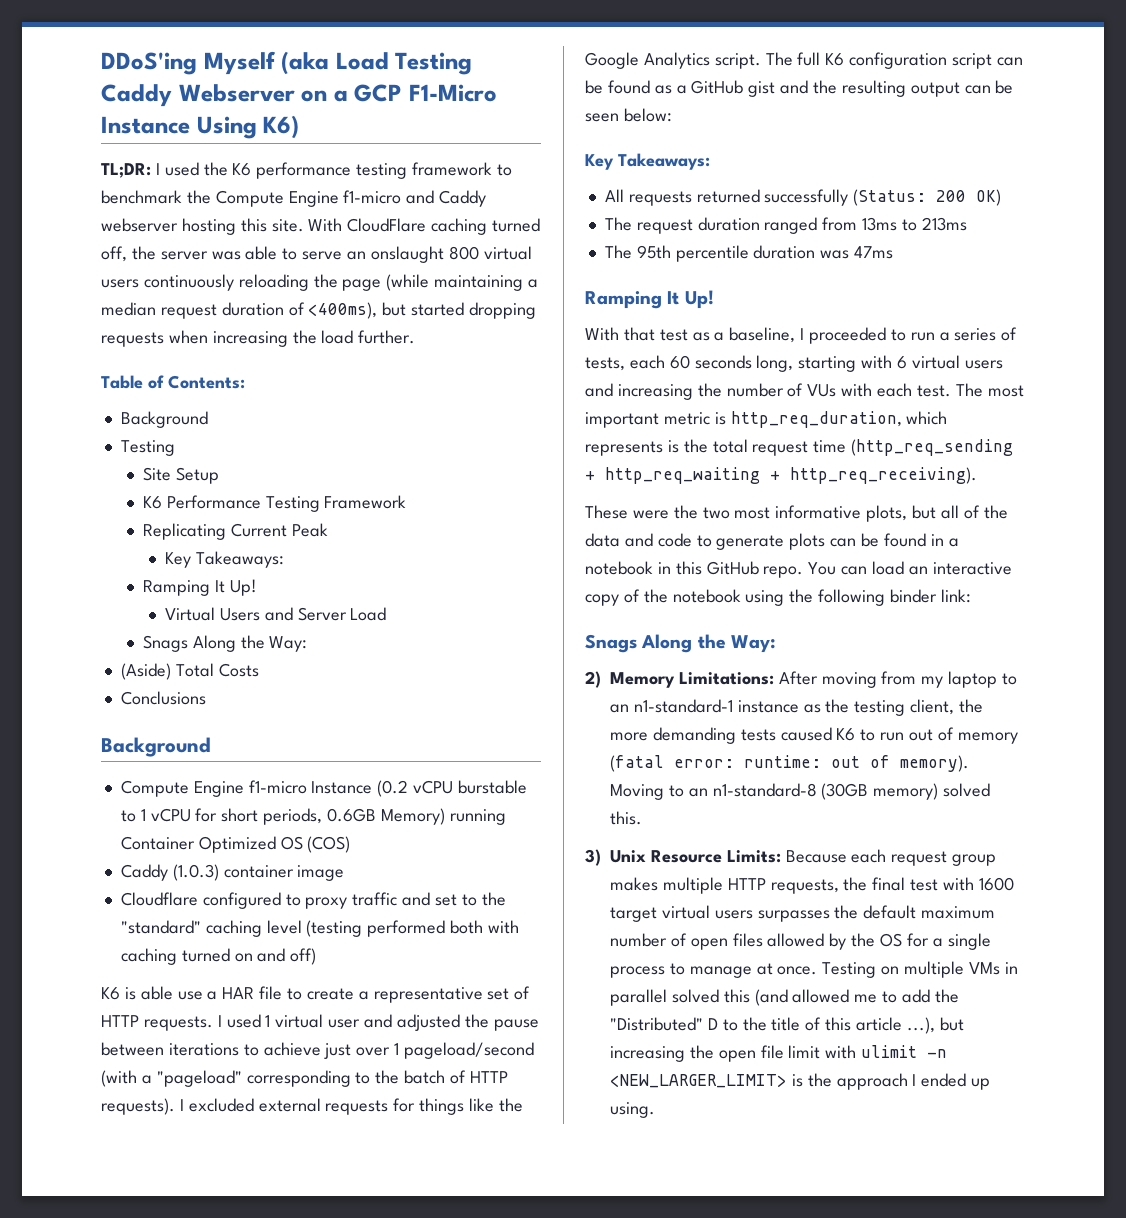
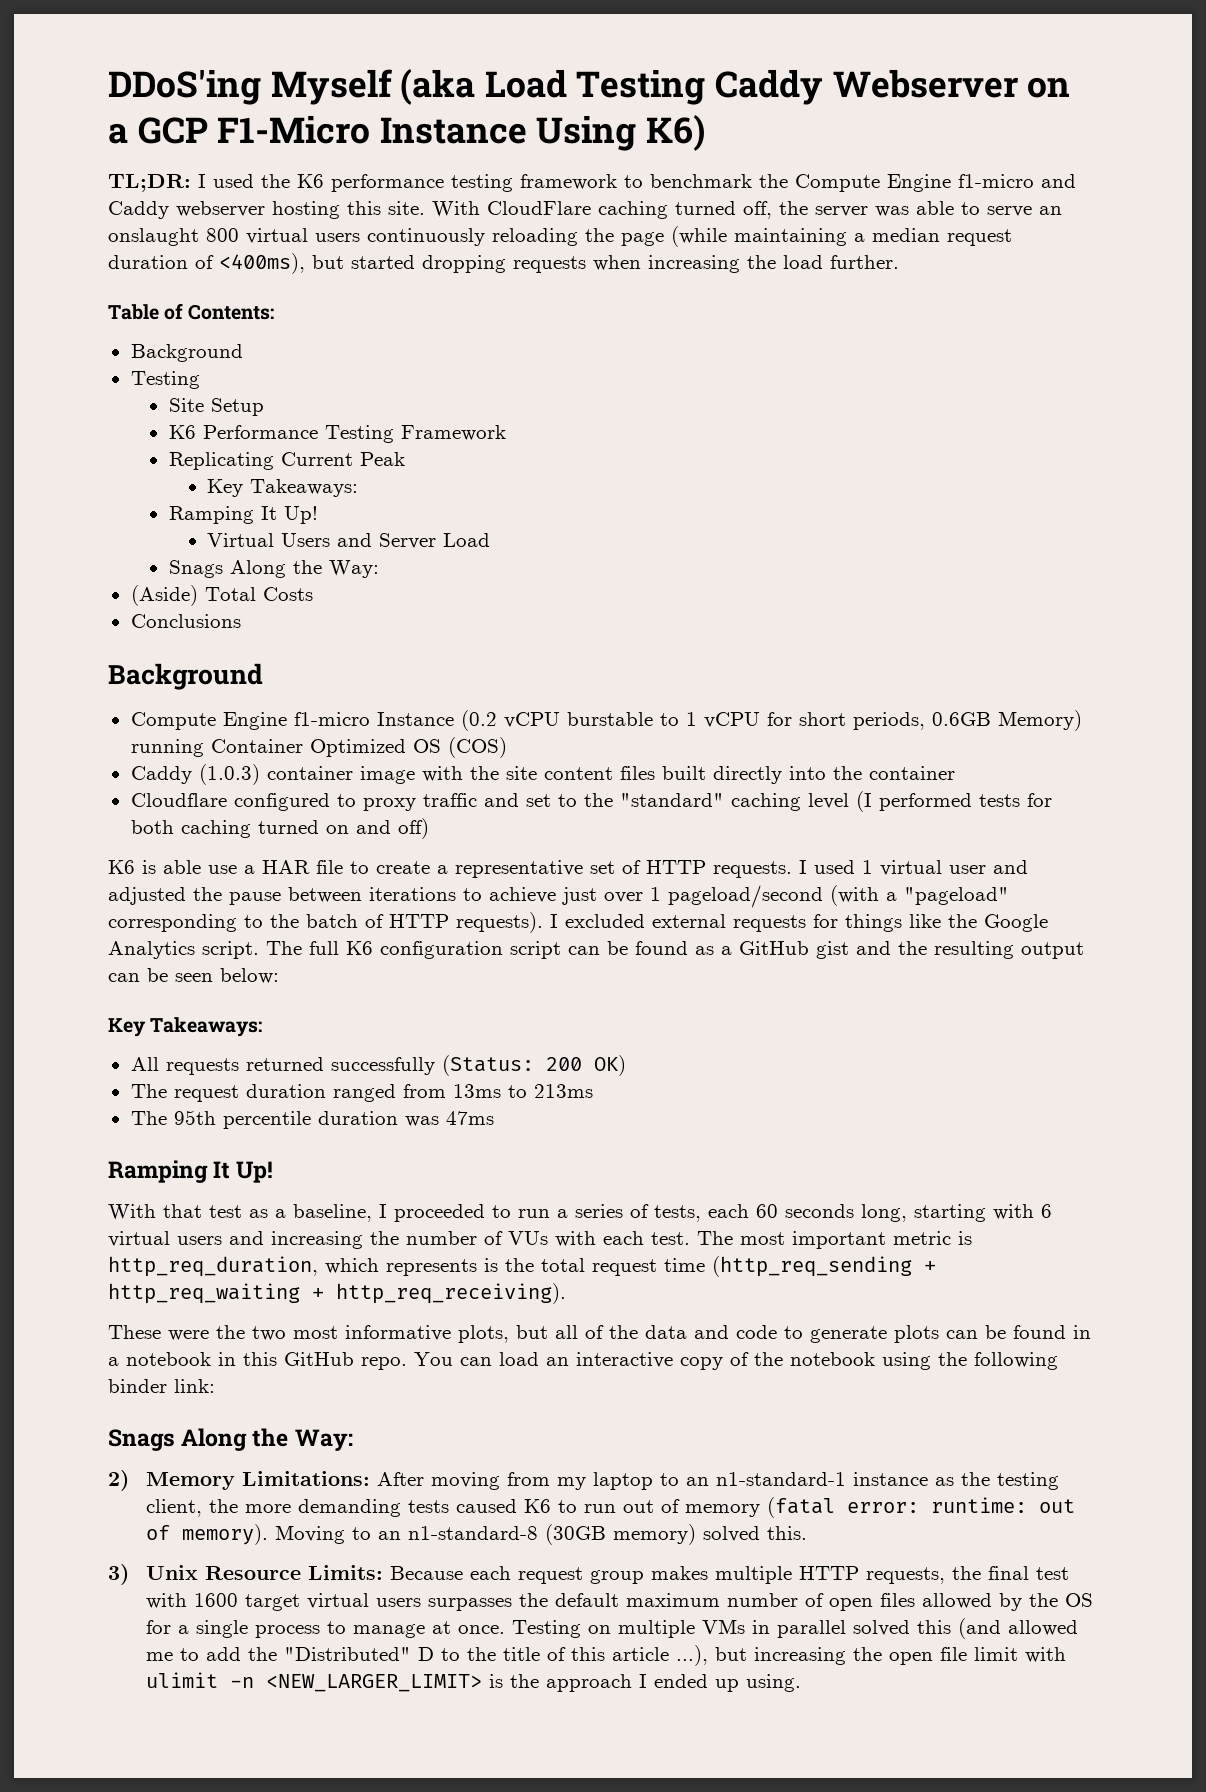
- Caddy (1.0.3) container image
+ Caddy (1.0.3) container image with the site content files built directly into the container
- Cloudflare configured to proxy traffic and set to the "standard" caching level (testing performed both with caching turned on and off)
+ Cloudflare configured to proxy traffic and set to the "standard" caching level (I performed tests for both caching turned on and off)

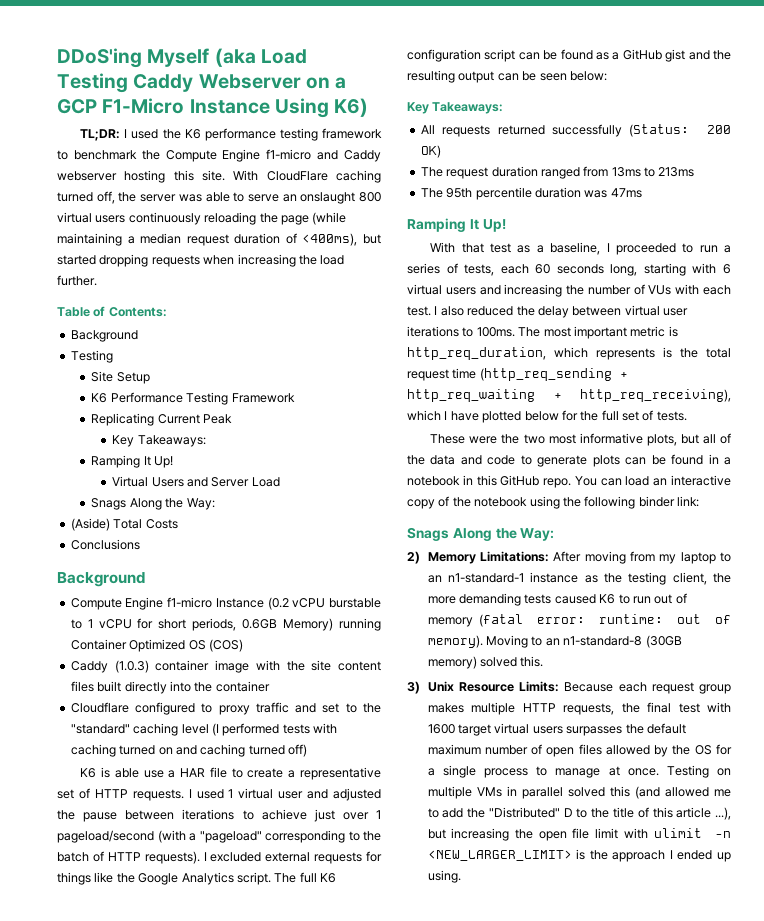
- Cloudflare configured to proxy traffic and set to the "standard" caching level (I performed tests for both caching turned on and off)
+ Cloudflare configured to proxy traffic and set to the "standard" caching level (I performed tests with caching turned on and caching turned off)
+ I also reduced the delay between virtual user iterations to 100ms.
- The most important metric is http_req_duration, which represents is the total request time (http_req_sending + http_req_waiting + http_req_receiving).
+ The most important metric is http_req_duration, which represents is the total request time (http_req_sending + http_req_waiting + http_req_receiving), which I have plotted below for the full set of tests.

